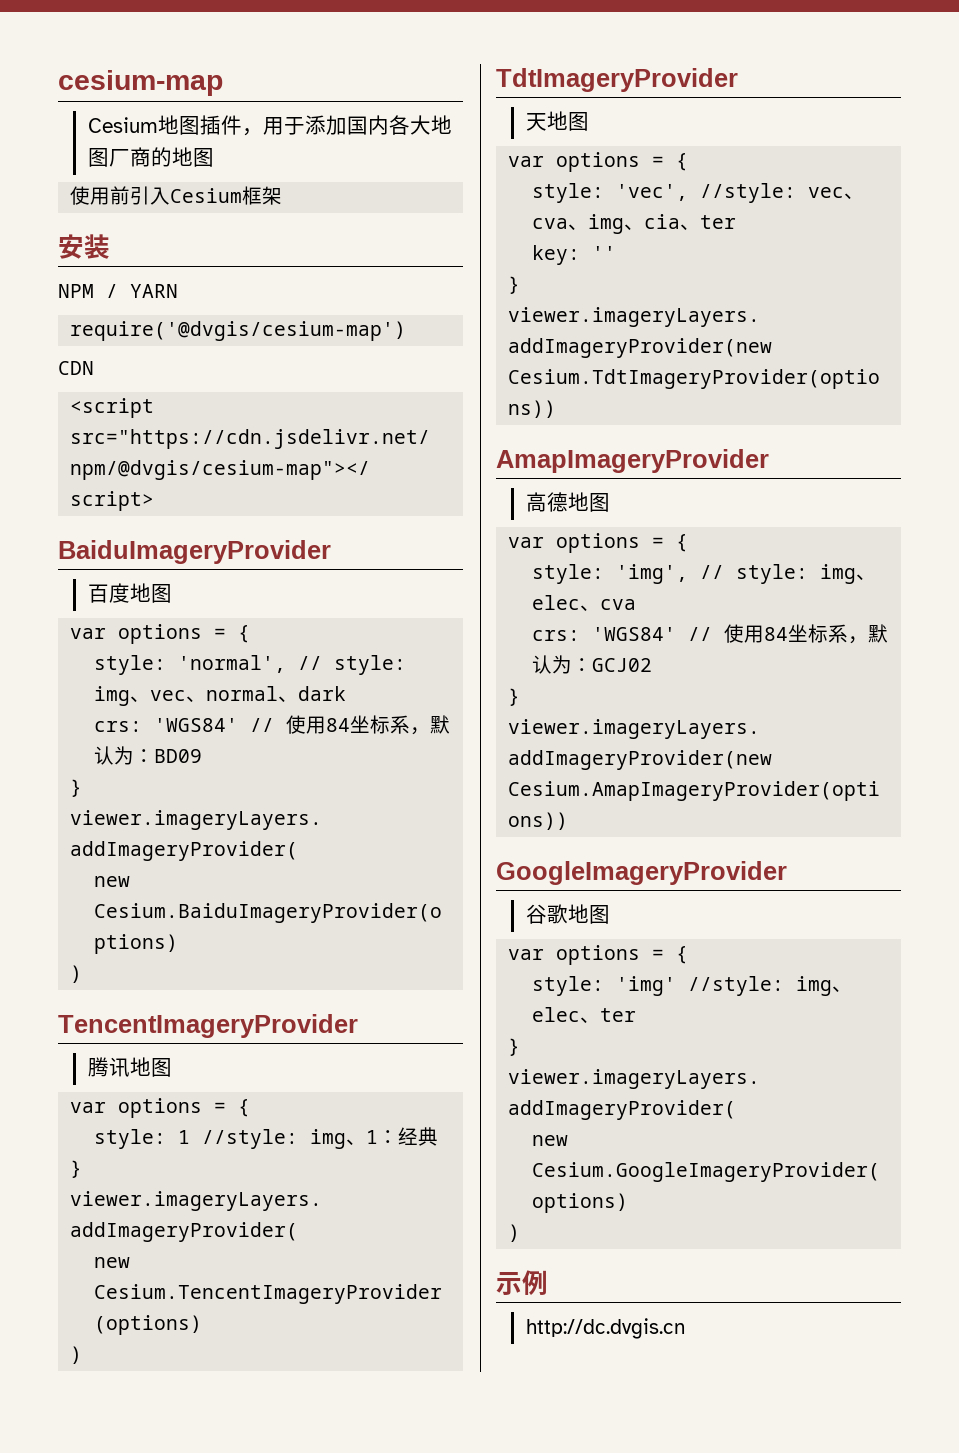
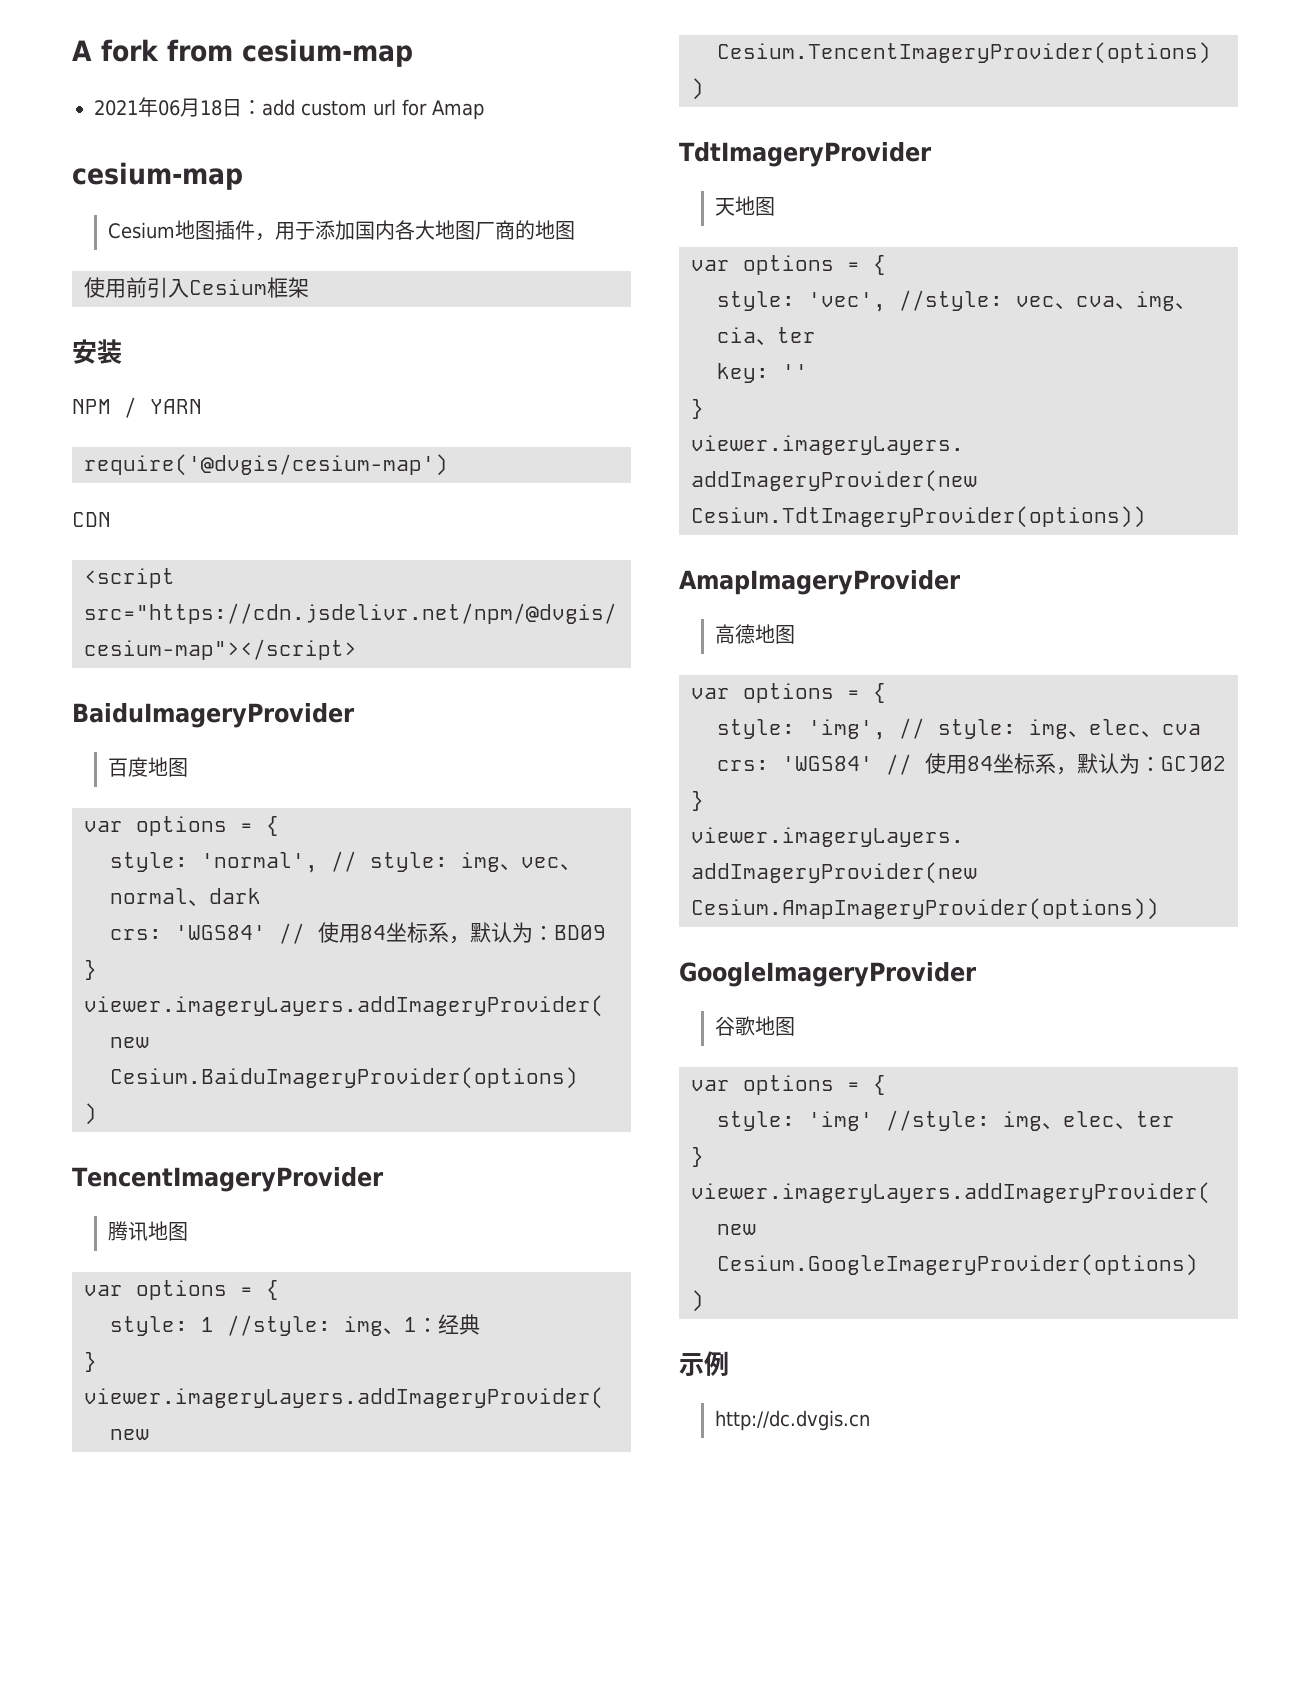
+ A fork from cesium-map
+ 2021年06月18日：add custom url for Amap

